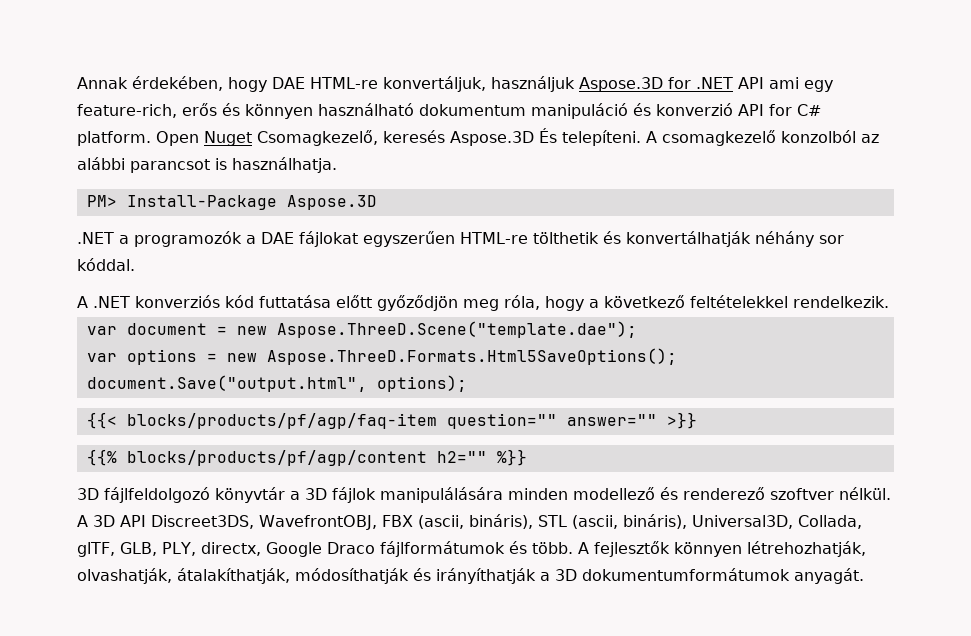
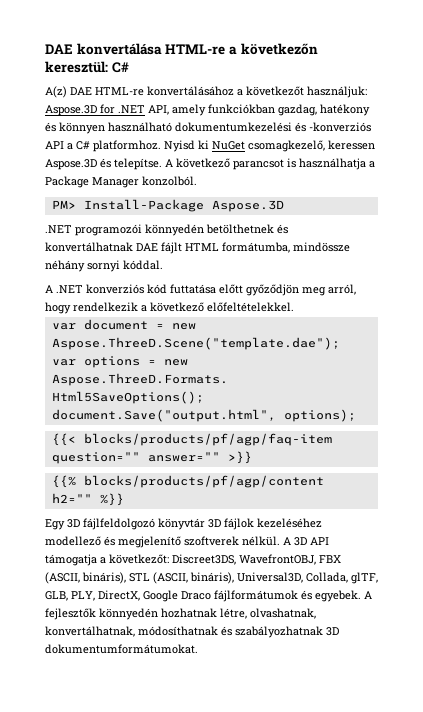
- Annak érdekében, hogy DAE HTML-re konvertáljuk, használjuk Aspose.3D for .NET API ami egy feature-rich, erős és könnyen használható dokumentum manipuláció és konverzió API for C# platform. Open Nuget Csomagkezelő, keresés Aspose.3D És telepíteni. A csomagkezelő konzolból az alábbi parancsot is használhatja.
+ DAE konvertálása HTML-re a következőn keresztül: C#
+ A(z) DAE HTML-re konvertálásához a következőt használjuk: Aspose.3D for .NET API, amely funkciókban gazdag, hatékony és könnyen használható dokumentumkezelési és -konverziós API a C# platformhoz. Nyisd ki NuGet csomagkezelő, keressen Aspose.3D és telepítse. A következő parancsot is használhatja a Package Manager konzolból.
  PM> Install-Package Aspose.3D
- .NET a programozók a DAE fájlokat egyszerűen HTML-re tölthetik és konvertálhatják néhány sor kóddal.
+ .NET programozói könnyedén betölthetnek és konvertálhatnak DAE fájlt HTML formátumba, mindössze néhány sornyi kóddal.
- A .NET konverziós kód futtatása előtt győződjön meg róla, hogy a következő feltételekkel rendelkezik.
+ A .NET konverziós kód futtatása előtt győződjön meg arról, hogy rendelkezik a következő előfeltételekkel.
- 3D fájlfeldolgozó könyvtár a 3D fájlok manipulálására minden modellező és renderező szoftver nélkül.
+ Egy 3D fájlfeldolgozó könyvtár 3D fájlok kezeléséhez modellező és megjelenítő szoftverek nélkül.
- A 3D API Discreet3DS, WavefrontOBJ, FBX (ascii, bináris), STL (ascii, bináris), Universal3D, Collada, glTF, GLB, PLY, directx, Google Draco fájlformátumok és több.
+ A 3D API támogatja a következőt: Discreet3DS, WavefrontOBJ, FBX (ASCII, bináris), STL (ASCII, bináris), Universal3D, Collada, glTF, GLB, PLY, DirectX, Google Draco fájlformátumok és egyebek.
- A fejlesztők könnyen létrehozhatják, olvashatják, átalakíthatják, módosíthatják és irányíthatják a 3D dokumentumformátumok anyagát.
+ A fejlesztők könnyedén hozhatnak létre, olvashatnak, konvertálhatnak, módosíthatnak és szabályozhatnak 3D dokumentumformátumokat.

